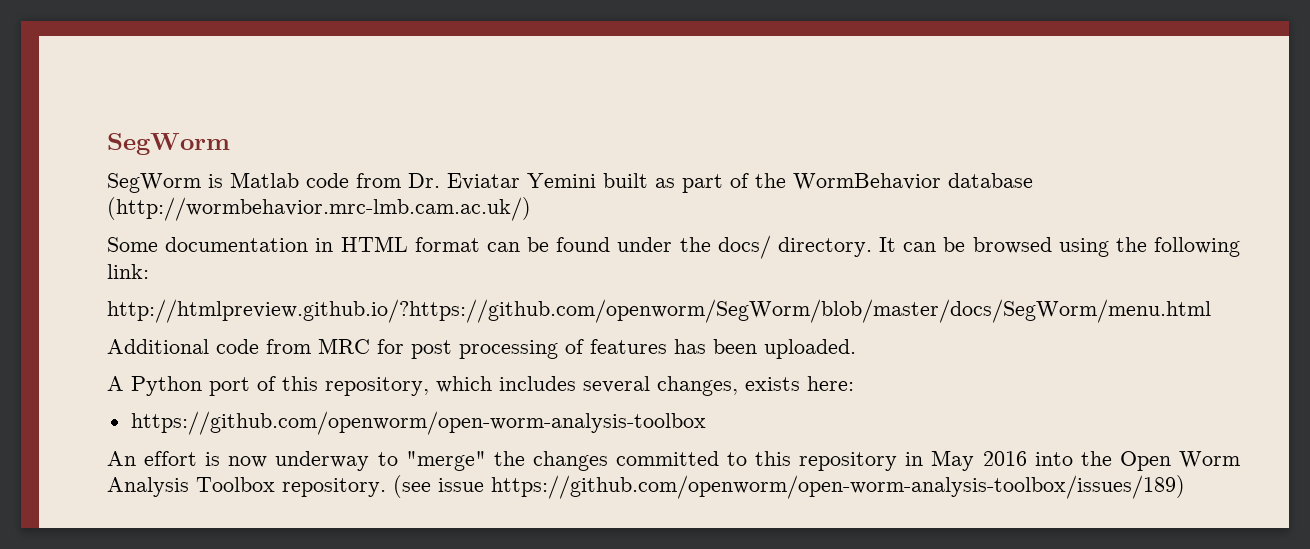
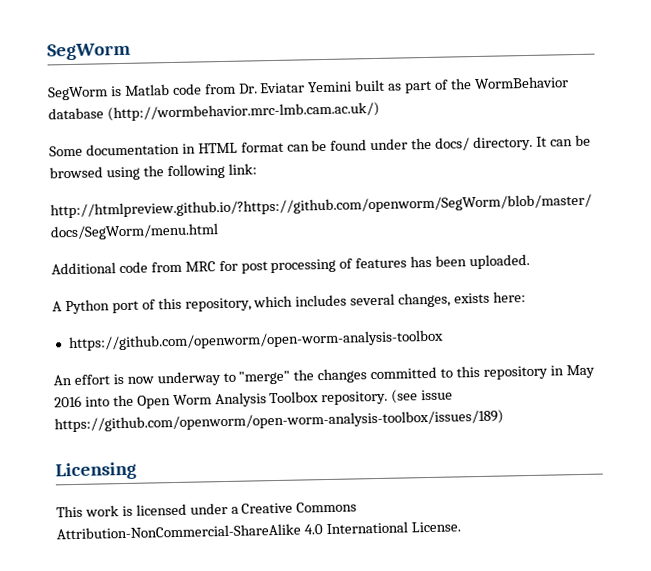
+ Licensing
+ This work is licensed under a Creative Commons Attribution-NonCommercial-ShareAlike 4.0 International License.

